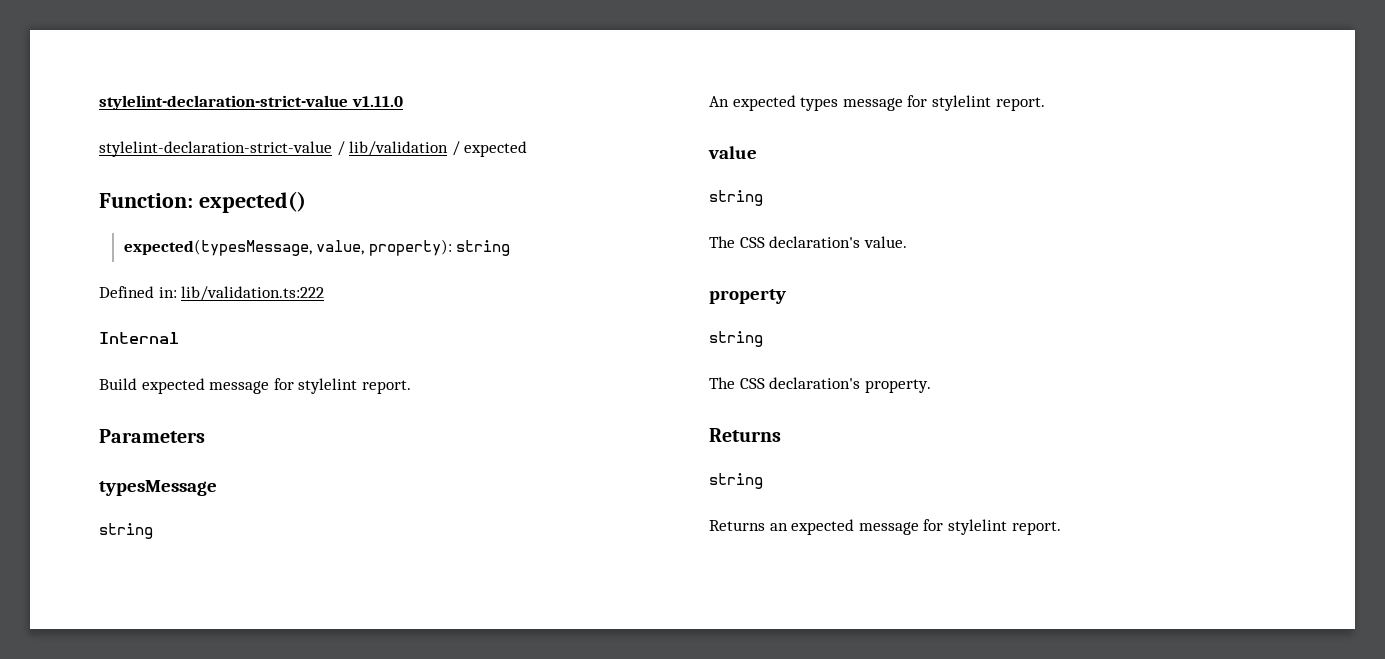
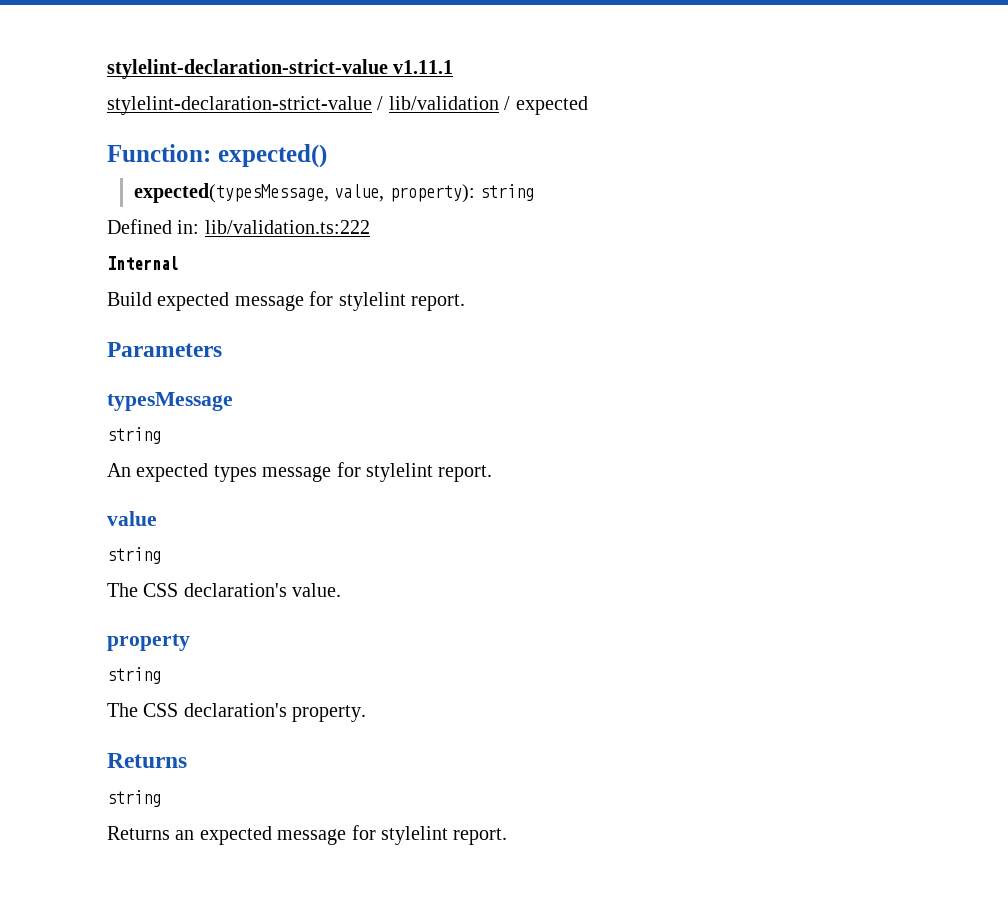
- stylelint-declaration-strict-value v1.11.0
+ stylelint-declaration-strict-value v1.11.1

